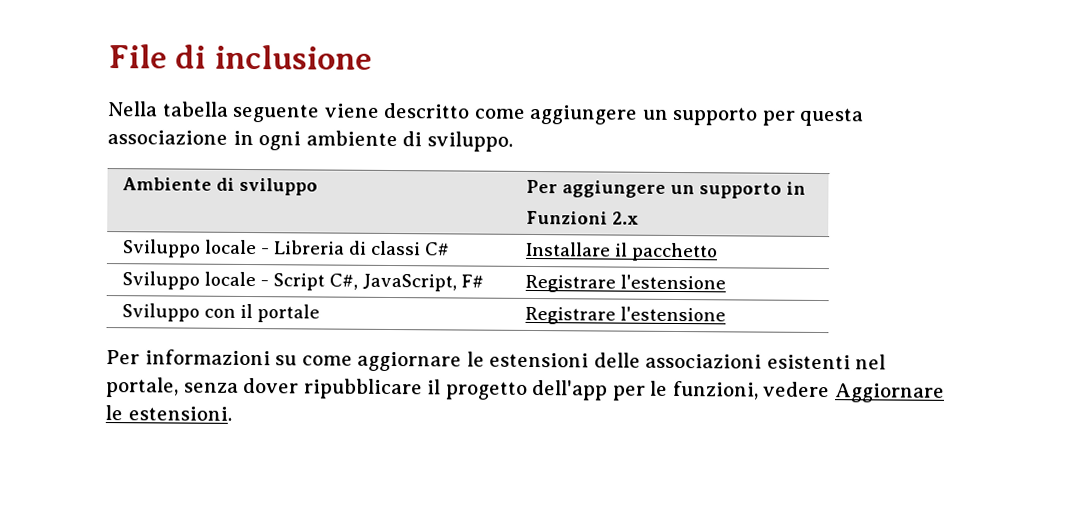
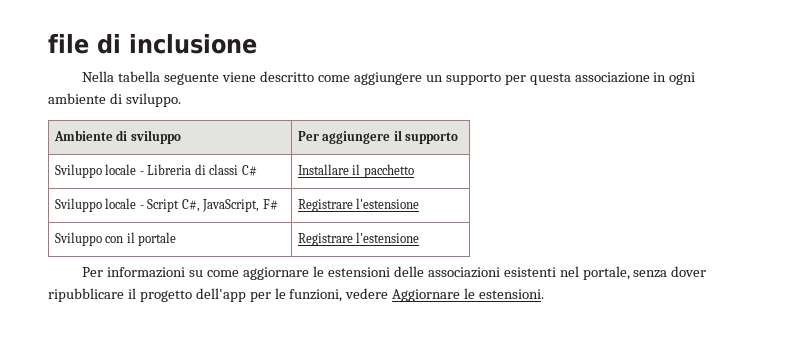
- File di inclusione
+ file di inclusione
- Ambiente di sviluppo | Per aggiungere un supporto in
- Funzioni 2.x
+ Ambiente di sviluppo | Per aggiungere il supporto

